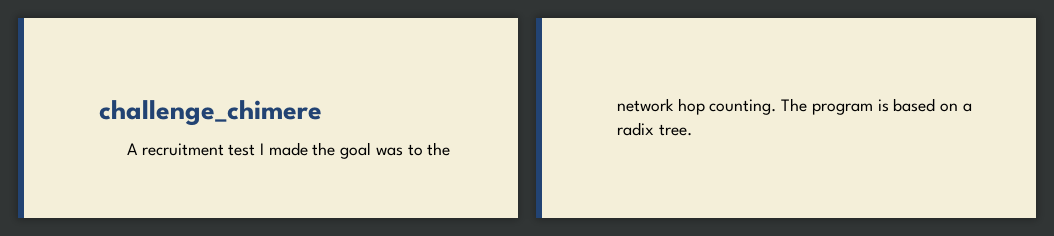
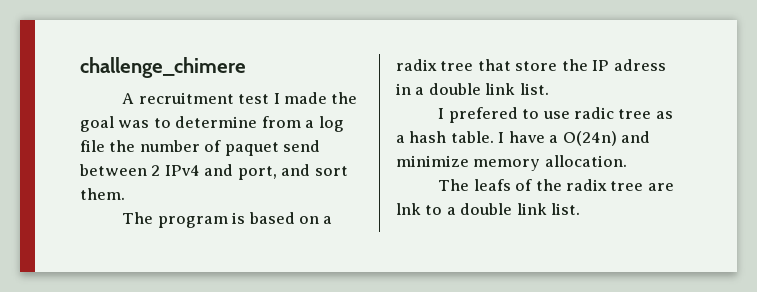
- A recruitment test I made the goal was to the network hop counting. The program is based on a radix tree.
+ A recruitment test I made the goal was to determine from a log file the number of paquet send between 2 IPv4 and port, and sort them.
+ The program is based on a radix tree that store the IP adress in a double link list.
+ I prefered to use radic tree as a hash table. I have a O(24n) and minimize memory allocation.
+ The leafs of the radix tree are lnk to a double link list.

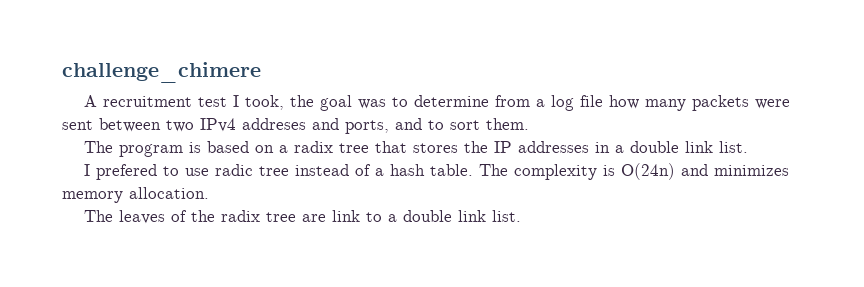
- A recruitment test I made the goal was to determine from a log file the number of paquet send between 2 IPv4 and port, and sort them.
+ A recruitment test I took, the goal was to determine from a log file how many packets were sent between two IPv4 addreses and ports, and to sort them.
- The program is based on a radix tree that store the IP adress in a double link list.
+ The program is based on a radix tree that stores the IP addresses in a double link list.
- I prefered to use radic tree as a hash table.
+ I prefered to use radic tree instead of a hash table.
- I have a O(24n) and minimize memory allocation.
+ The complexity is O(24n) and minimizes memory allocation.
- The leafs of the radix tree are lnk to a double link list.
+ The leaves of the radix tree are link to a double link list.

